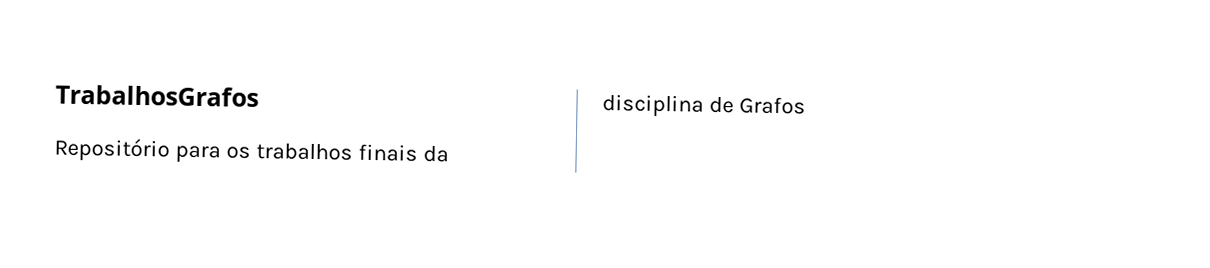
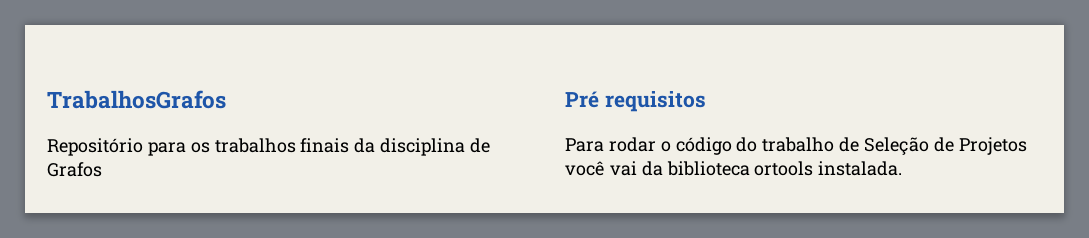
+ Pré requisitos
+ Para rodar o código do trabalho de Seleção de Projetos você vai da biblioteca ortools instalada.

